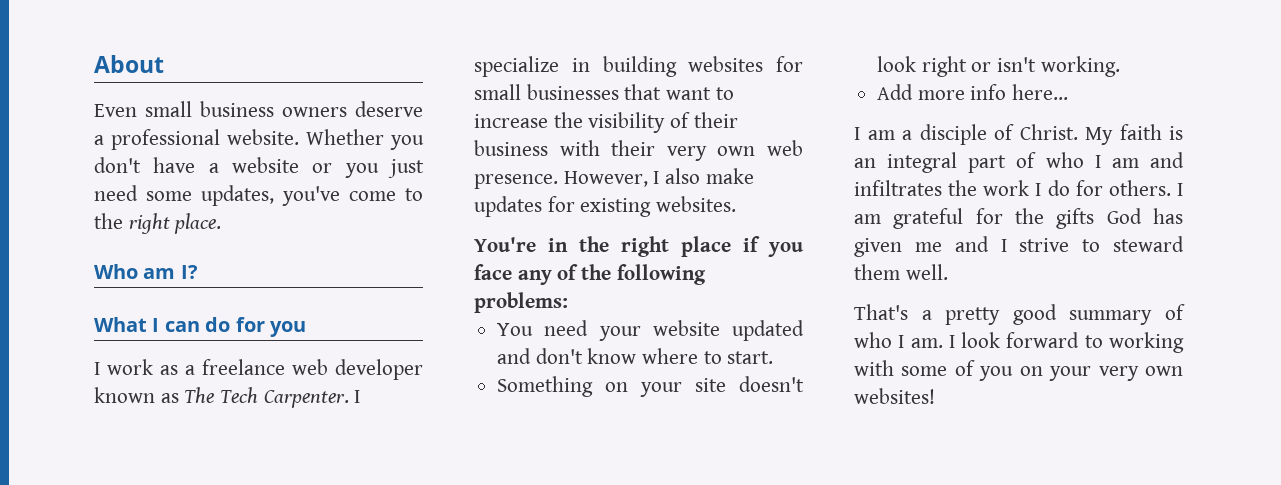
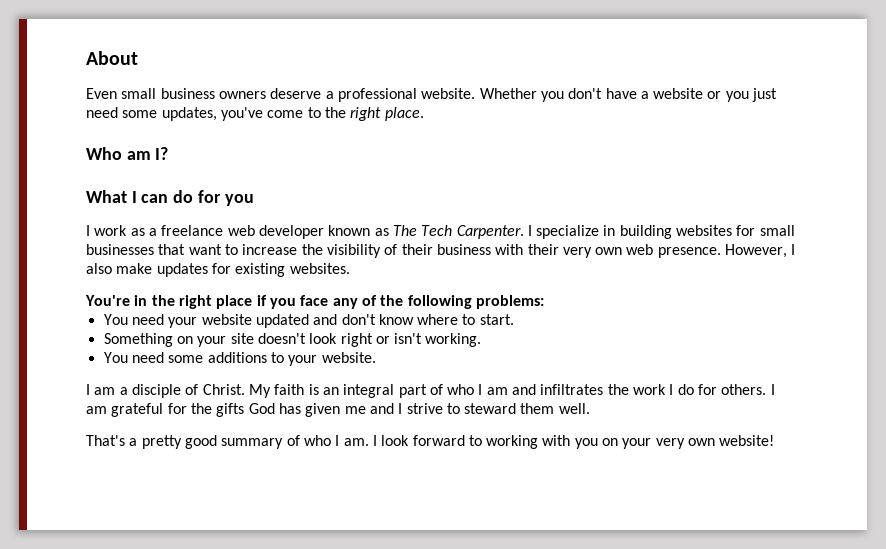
- Add more info here...
+ You need some additions to your website.
- I look forward to working with some of you on your very own websites!
+ I look forward to working with you on your very own website!

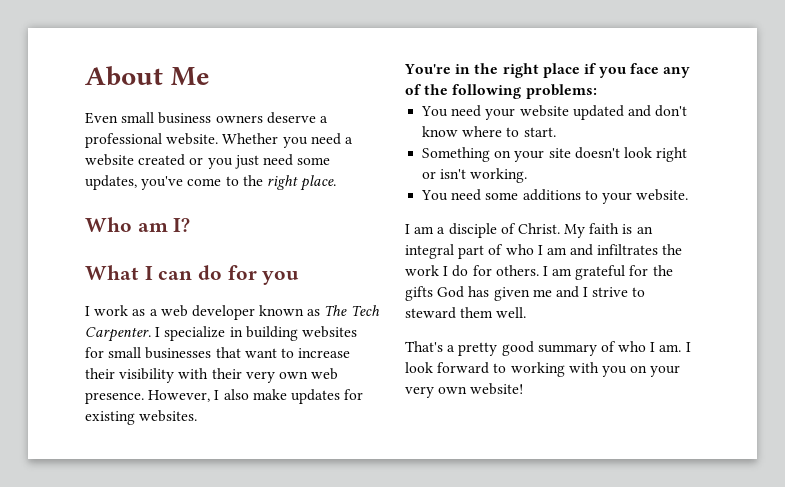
- About
+ About Me
- Whether you don't have a website or you just need some updates, you've come to the right place.
+ Whether you need a website created or you just need some updates, you've come to the right place.
- I work as a freelance web developer known as The Tech Carpenter.
+ I work as a web developer known as The Tech Carpenter.
- I specialize in building websites for small businesses that want to increase the visibility of their business with their very own web presence.
+ I specialize in building websites for small businesses that want to increase their visibility with their very own web presence.

